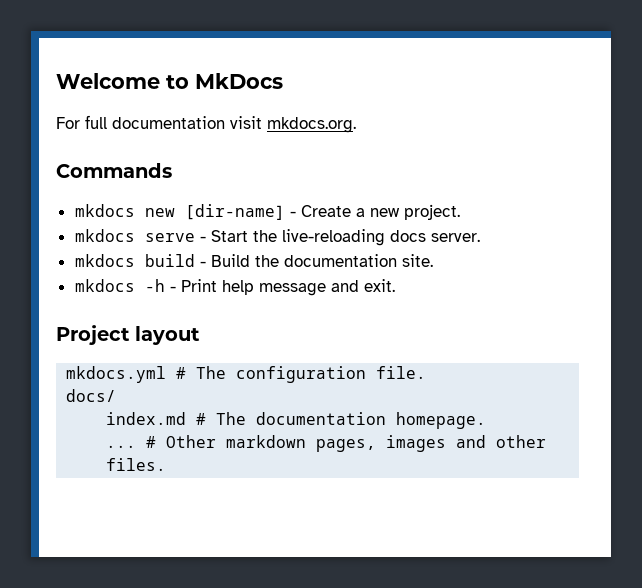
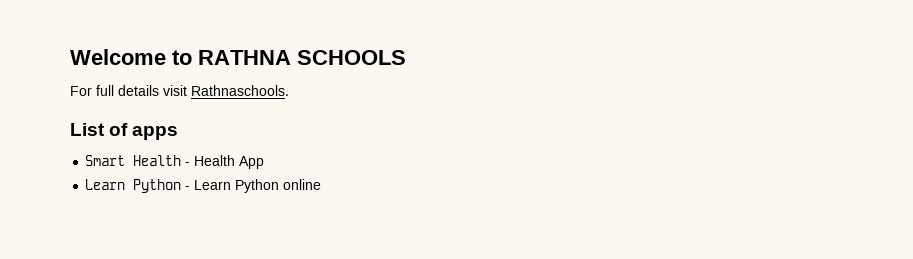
- Welcome to MkDocs
+ Welcome to RATHNA SCHOOLS
- For full documentation visit mkdocs.org.
- Commands
- mkdocs new [dir-name] - Create a new project.
- mkdocs serve - Start the live-reloading docs server.
- mkdocs build - Build the documentation site.
- mkdocs -h - Print help message and exit.
- Project layout
- mkdocs.yml # The configuration file.
- docs/
- index.md # The documentation homepage.
- ... # Other markdown pages, images and other files.
+ For full details visit Rathnaschools.
+ List of apps
+ Smart Health - Health App
+ Learn Python - Learn Python online

